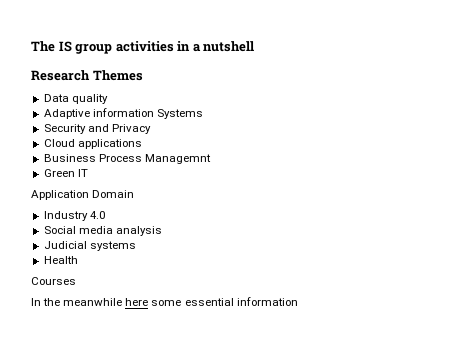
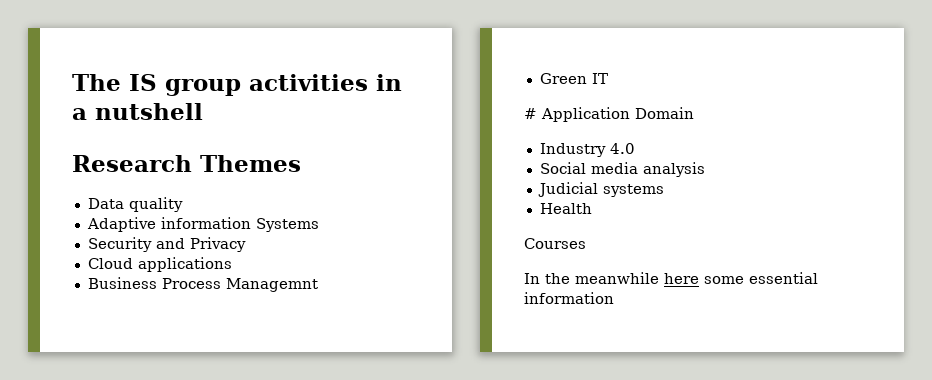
- Application Domain
+ # Application Domain

